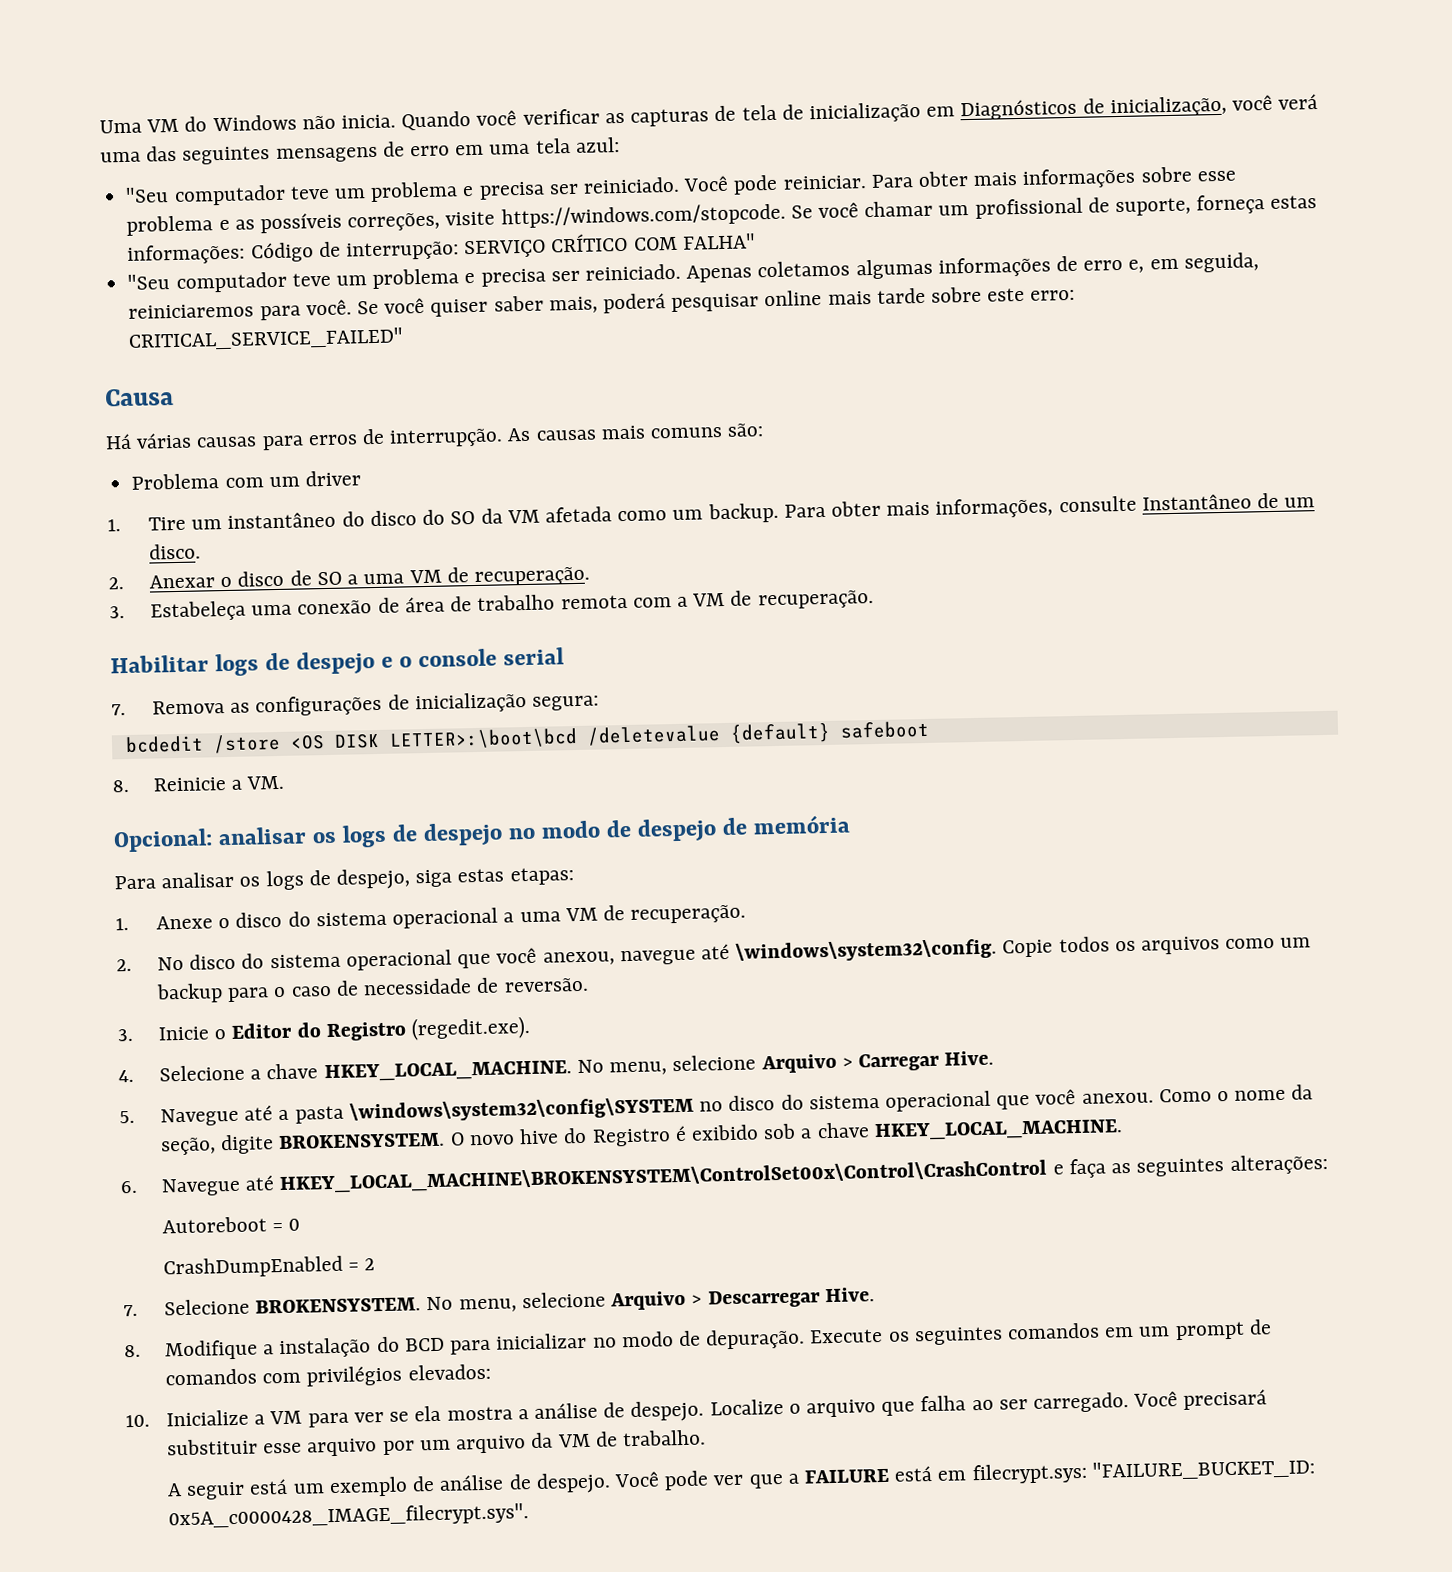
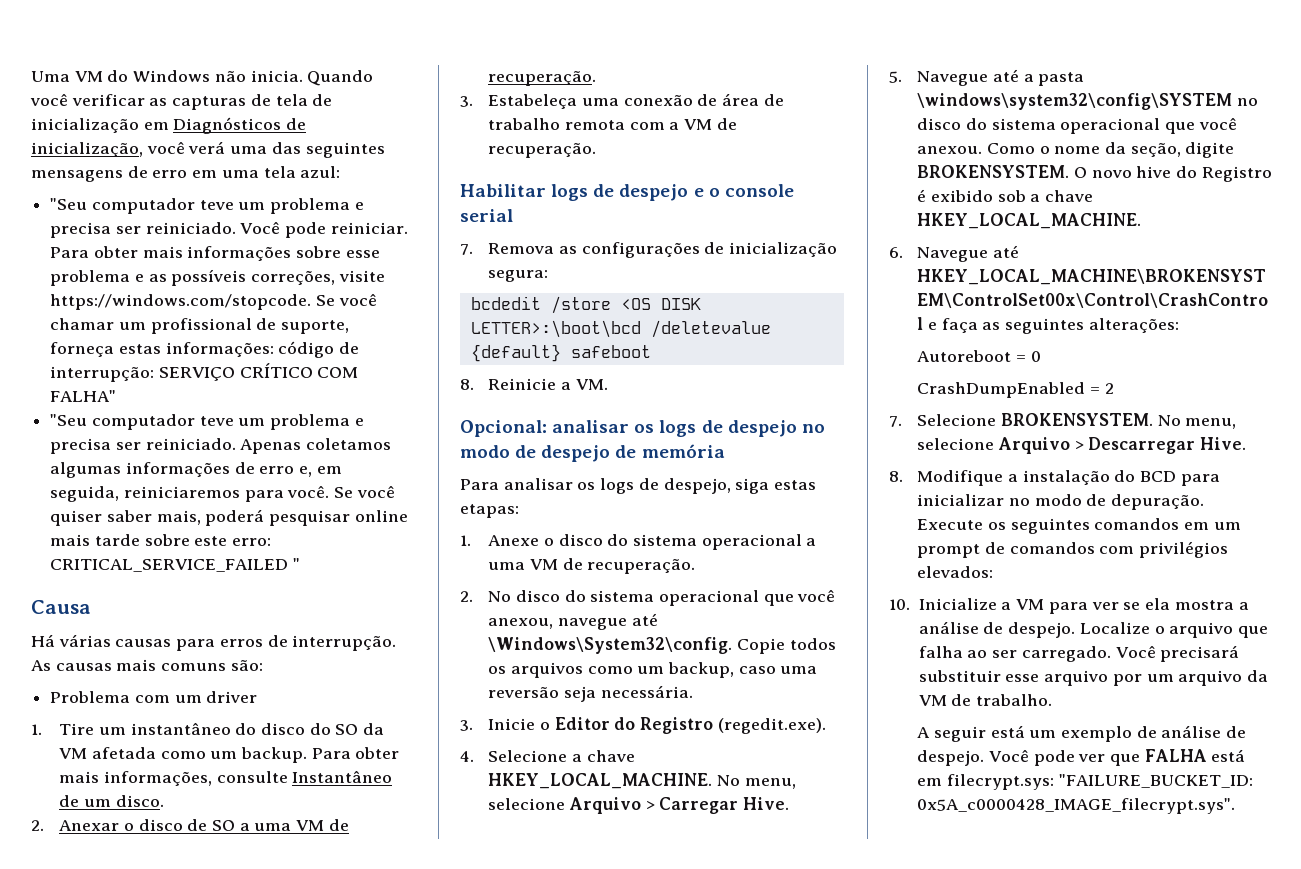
- Para obter mais informações sobre esse problema e as possíveis correções, visite https://windows.com/stopcode. Se você chamar um profissional de suporte, forneça estas informações: Código de interrupção: SERVIÇO CRÍTICO COM FALHA"
+ Para obter mais informações sobre esse problema e as possíveis correções, visite https://windows.com/stopcode. Se você chamar um profissional de suporte, forneça estas informações: código de interrupção: SERVIÇO CRÍTICO COM FALHA"
- Se você quiser saber mais, poderá pesquisar online mais tarde sobre este erro: CRITICAL_SERVICE_FAILED"
+ Se você quiser saber mais, poderá pesquisar online mais tarde sobre este erro: CRITICAL_SERVICE_FAILED "
- 2. No disco do sistema operacional que você anexou, navegue até \windows\system32\config.
+ 2. No disco do sistema operacional que você anexou, navegue até \Windows\System32\config.
- Copie todos os arquivos como um backup para o caso de necessidade de reversão.
+ Copie todos os arquivos como um backup, caso uma reversão seja necessária.
- Você pode ver que a FAILURE está em filecrypt.sys: "FAILURE_BUCKET_ID: 0x5A_c0000428_IMAGE_filecrypt.sys".
+ Você pode ver que FALHA está em filecrypt.sys: "FAILURE_BUCKET_ID: 0x5A_c0000428_IMAGE_filecrypt.sys".

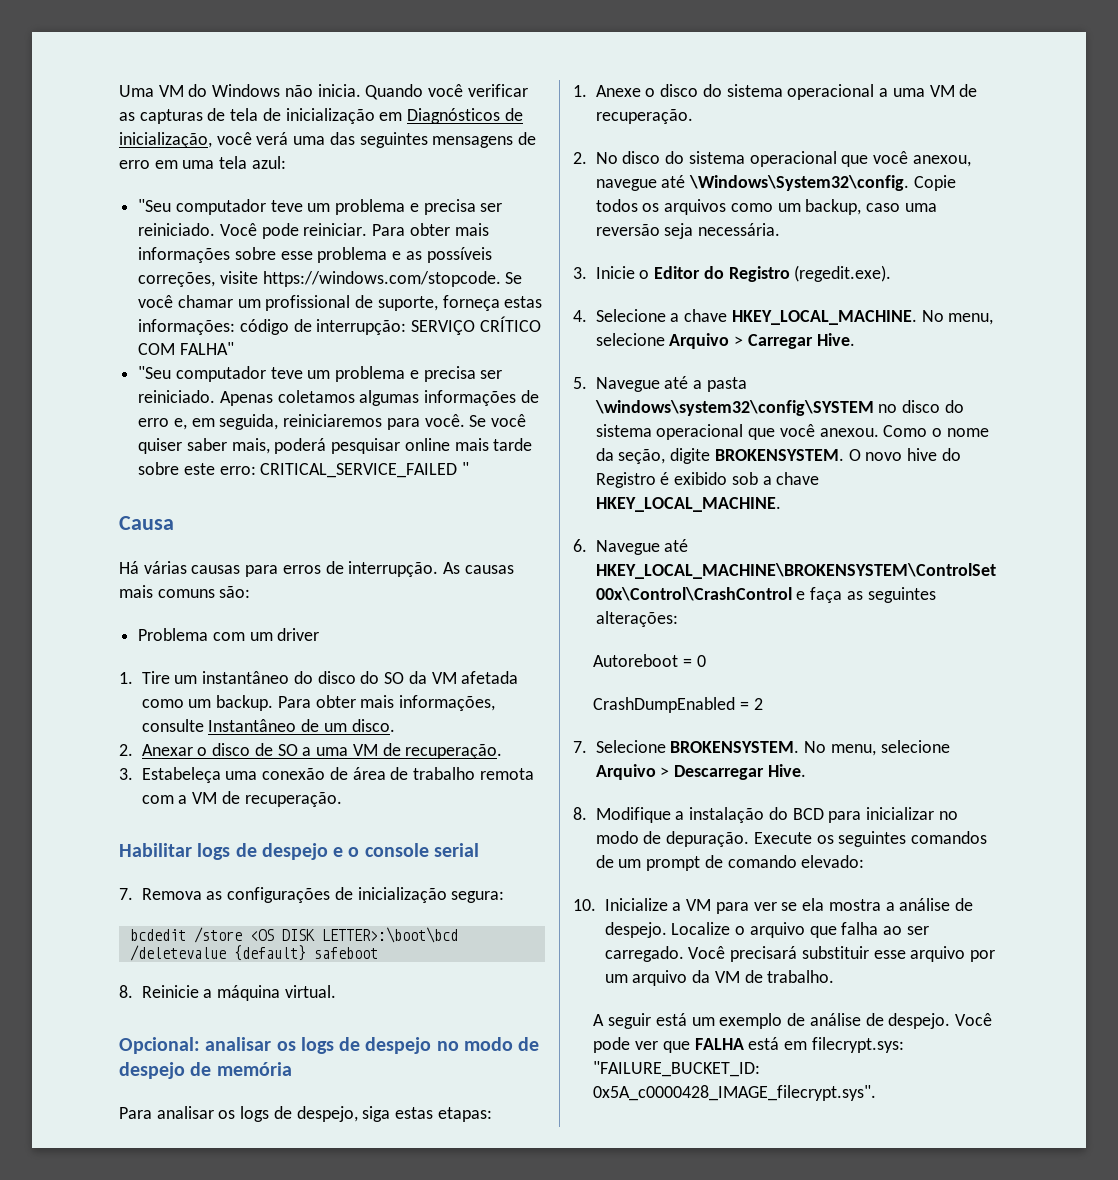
- 8. Reinicie a VM.
+ 8. Reinicie a máquina virtual.
- Execute os seguintes comandos em um prompt de comandos com privilégios elevados:
+ Execute os seguintes comandos de um prompt de comando elevado:

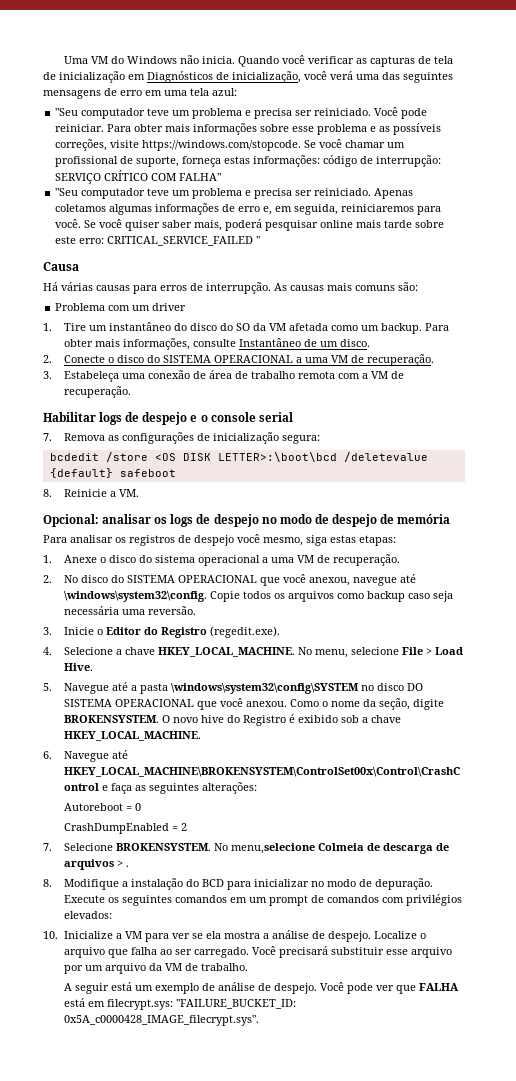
- 2. Anexar o disco de SO a uma VM de recuperação.
+ 2. Conecte o disco do SISTEMA OPERACIONAL a uma VM de recuperação.
- 8. Reinicie a máquina virtual.
+ 8. Reinicie a VM.
- Para analisar os logs de despejo, siga estas etapas:
+ Para analisar os registros de despejo você mesmo, siga estas etapas:
- 2. No disco do sistema operacional que você anexou, navegue até \Windows\System32\config.
+ 2. No disco do SISTEMA OPERACIONAL que você anexou, navegue até \windows\system32\config.
- Copie todos os arquivos como um backup, caso uma reversão seja necessária.
+ Copie todos os arquivos como backup caso seja necessária uma reversão.
- No menu, selecione Arquivo > Carregar Hive.
+ No menu, selecione File > Load Hive.
- 5. Navegue até a pasta \windows\system32\config\SYSTEM no disco do sistema operacional que você anexou.
+ 5. Navegue até a pasta \windows\system32\config\SYSTEM no disco DO SISTEMA OPERACIONAL que você anexou.
- No menu, selecione Arquivo > Descarregar Hive.
+ No menu,selecione Colmeia de descarga de arquivos > .
- Execute os seguintes comandos de um prompt de comando elevado:
+ Execute os seguintes comandos em um prompt de comandos com privilégios elevados:

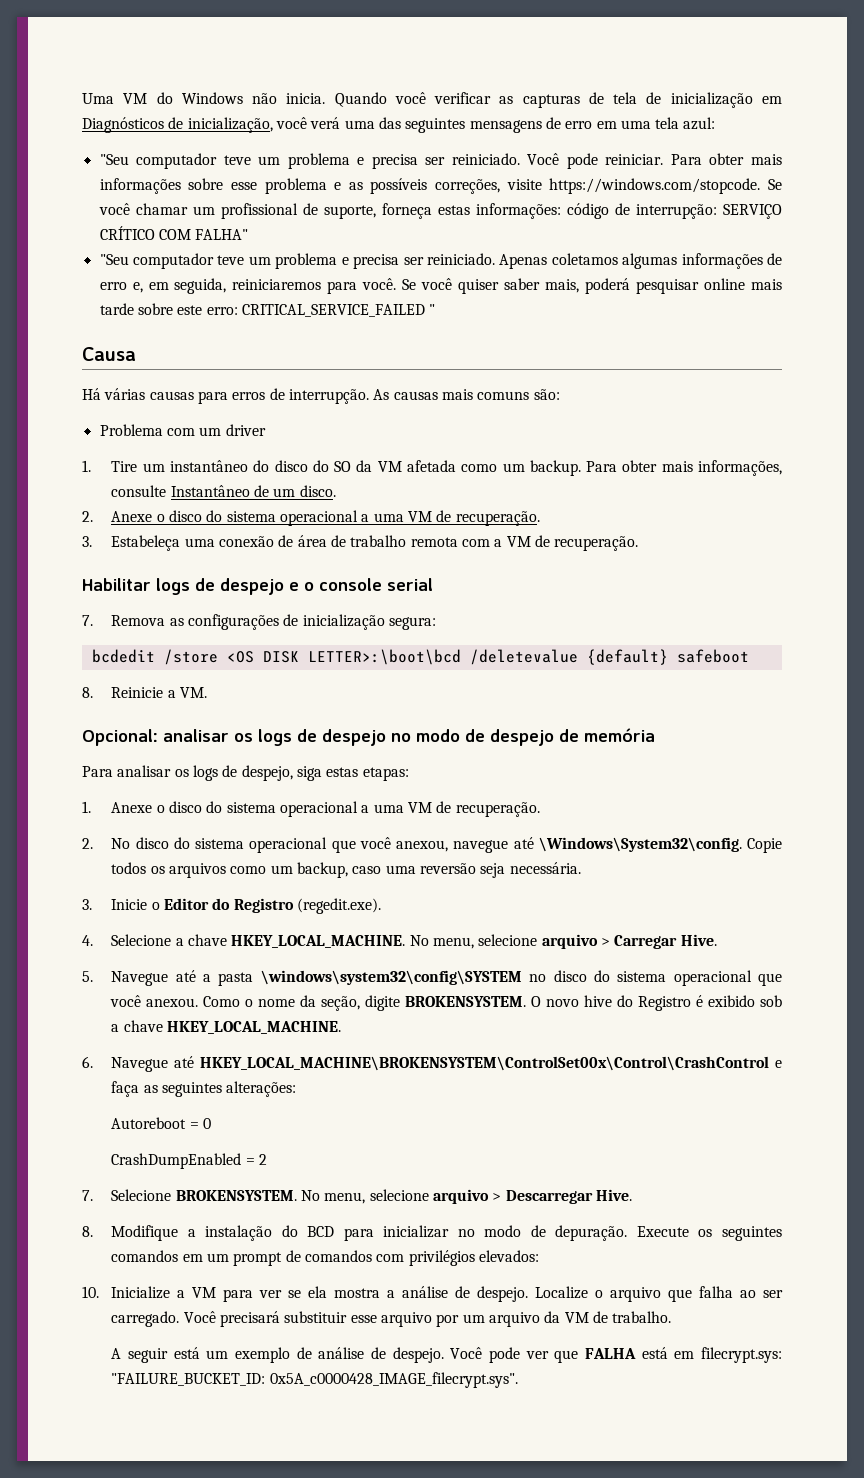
- 2. Conecte o disco do SISTEMA OPERACIONAL a uma VM de recuperação.
+ 2. Anexe o disco do sistema operacional a uma VM de recuperação.
- Para analisar os registros de despejo você mesmo, siga estas etapas:
+ Para analisar os logs de despejo, siga estas etapas:
- 2. No disco do SISTEMA OPERACIONAL que você anexou, navegue até \windows\system32\config.
+ 2. No disco do sistema operacional que você anexou, navegue até \Windows\System32\config.
- Copie todos os arquivos como backup caso seja necessária uma reversão.
+ Copie todos os arquivos como um backup, caso uma reversão seja necessária.
- No menu, selecione File > Load Hive.
+ No menu, selecione arquivo > Carregar Hive.
- 5. Navegue até a pasta \windows\system32\config\SYSTEM no disco DO SISTEMA OPERACIONAL que você anexou.
+ 5. Navegue até a pasta \windows\system32\config\SYSTEM no disco do sistema operacional que você anexou.
- No menu,selecione Colmeia de descarga de arquivos > .
+ No menu, selecione arquivo > Descarregar Hive.

